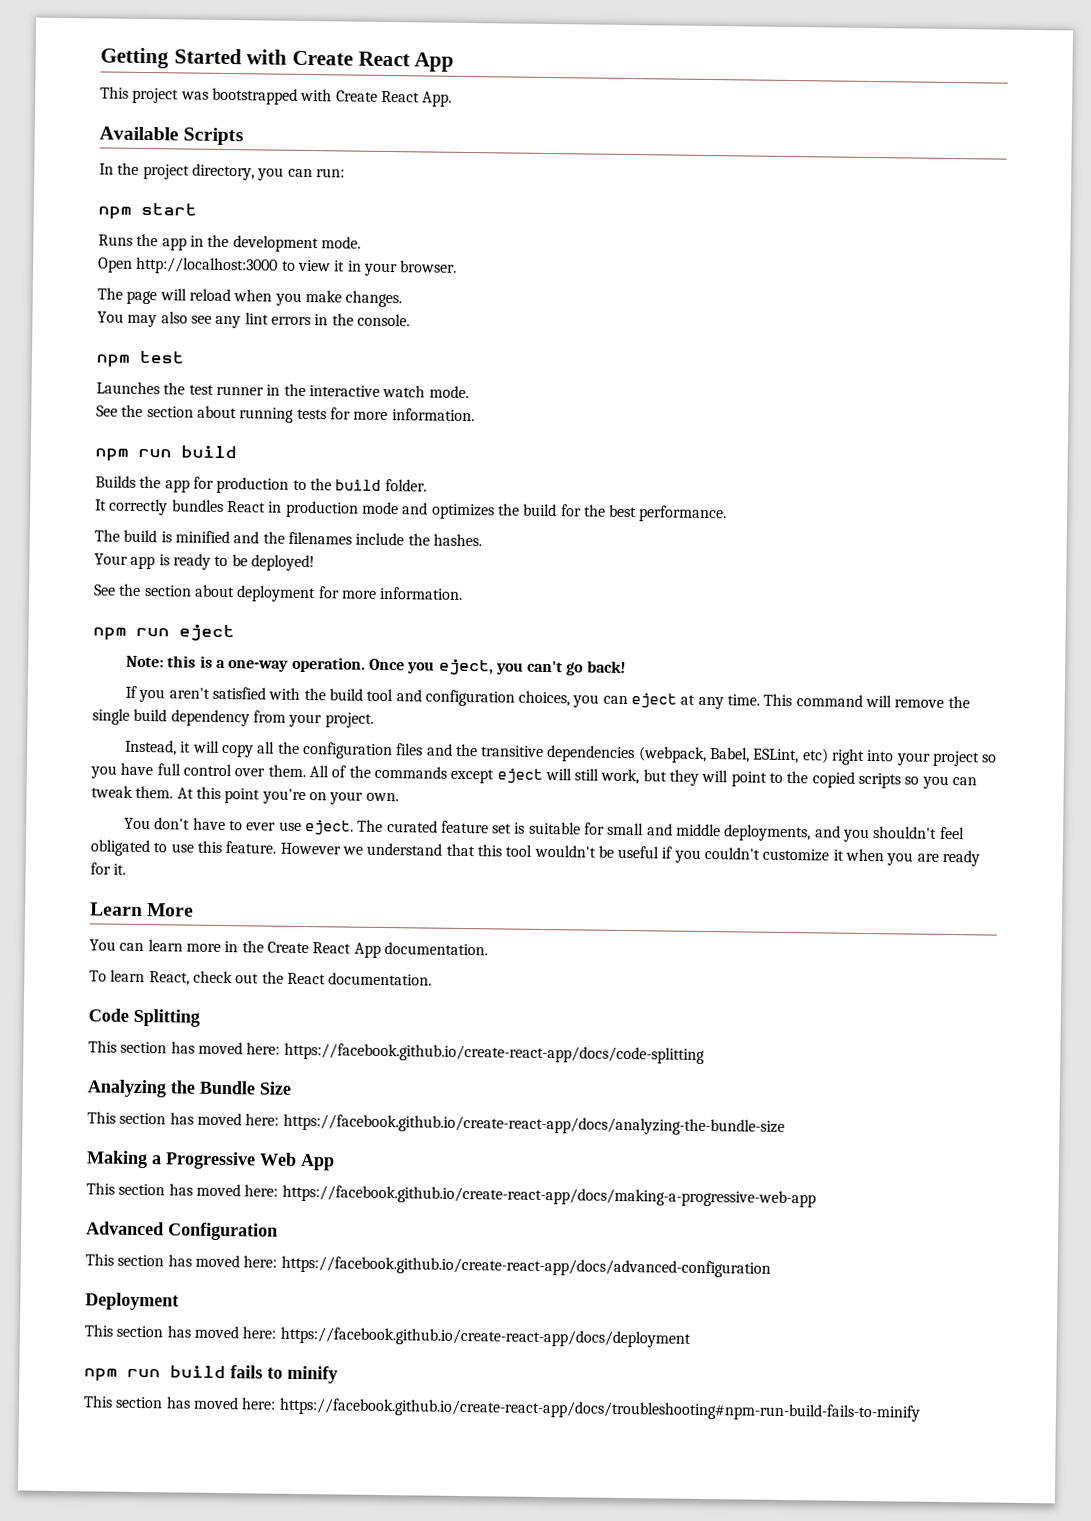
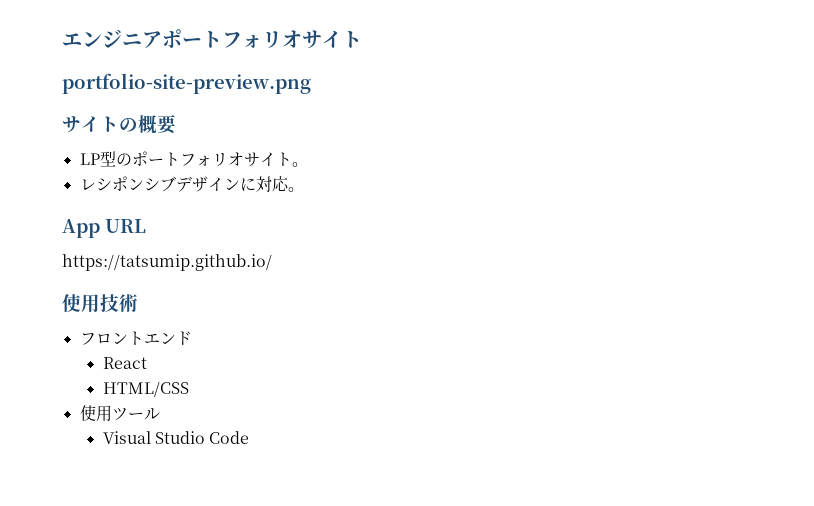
- Getting Started with Create React App
- This project was bootstrapped with Create React App.
- Available Scripts
- In the project directory, you can run:
- npm start
- Runs the app in the development mode.
- Open http://localhost:3000 to view it in your browser.
- The page will reload when you make changes.
- You may also see any lint errors in the console.
- npm test
- Launches the test runner in the interactive watch mode.
- See the section about running tests for more information.
- npm run build
- Builds the app for production to the build folder.
- It correctly bundles React in production mode and optimizes the build for the best performance.
- The build is minified and the filenames include the hashes.
- Your app is ready to be deployed!
- See the section about deployment for more information.
- npm run eject
- Note: this is a one-way operation. Once you eject, you can't go back!
- If you aren't satisfied with the build tool and configuration choices, you can eject at any time. This command will remove the single build dependency from your project.
- Instead, it will copy all the configuration files and the transitive dependencies (webpack, Babel, ESLint, etc) right into your project so you have full control over them. All of the commands except eject will still work, but they will point to the copied scripts so you can tweak them. At this point you're on your own.
- You don't have to ever use eject. The curated feature set is suitable for small and middle deployments, and you shouldn't feel obligated to use this feature. However we understand that this tool wouldn't be useful if you couldn't customize it when you are ready for it.
- Learn More
- You can learn more in the Create React App documentation.
- To learn React, check out the React documentation.
- Code Splitting
- This section has moved here: https://facebook.github.io/create-react-app/docs/code-splitting
- Analyzing the Bundle Size
- This section has moved here: https://facebook.github.io/create-react-app/docs/analyzing-the-bundle-size
- Making a Progressive Web App
- This section has moved here: https://facebook.github.io/create-react-app/docs/making-a-progressive-web-app
- Advanced Configuration
- This section has moved here: https://facebook.github.io/create-react-app/docs/advanced-configuration
- Deployment
- This section has moved here: https://facebook.github.io/create-react-app/docs/deployment
- npm run build fails to minify
- This section has moved here: https://facebook.github.io/create-react-app/docs/troubleshooting#npm-run-build-fails-to-minify
+ エンジニアポートフォリオサイト
+ portfolio-site-preview.png
+ サイトの概要
+ LP型のポートフォリオサイト。
+ レシポンシブデザインに対応。
+ App URL
+ https://tatsumip.github.io/
+ 使用技術
+ フロントエンド
+ React
+ HTML/CSS
+ 使用ツール
+ Visual Studio Code

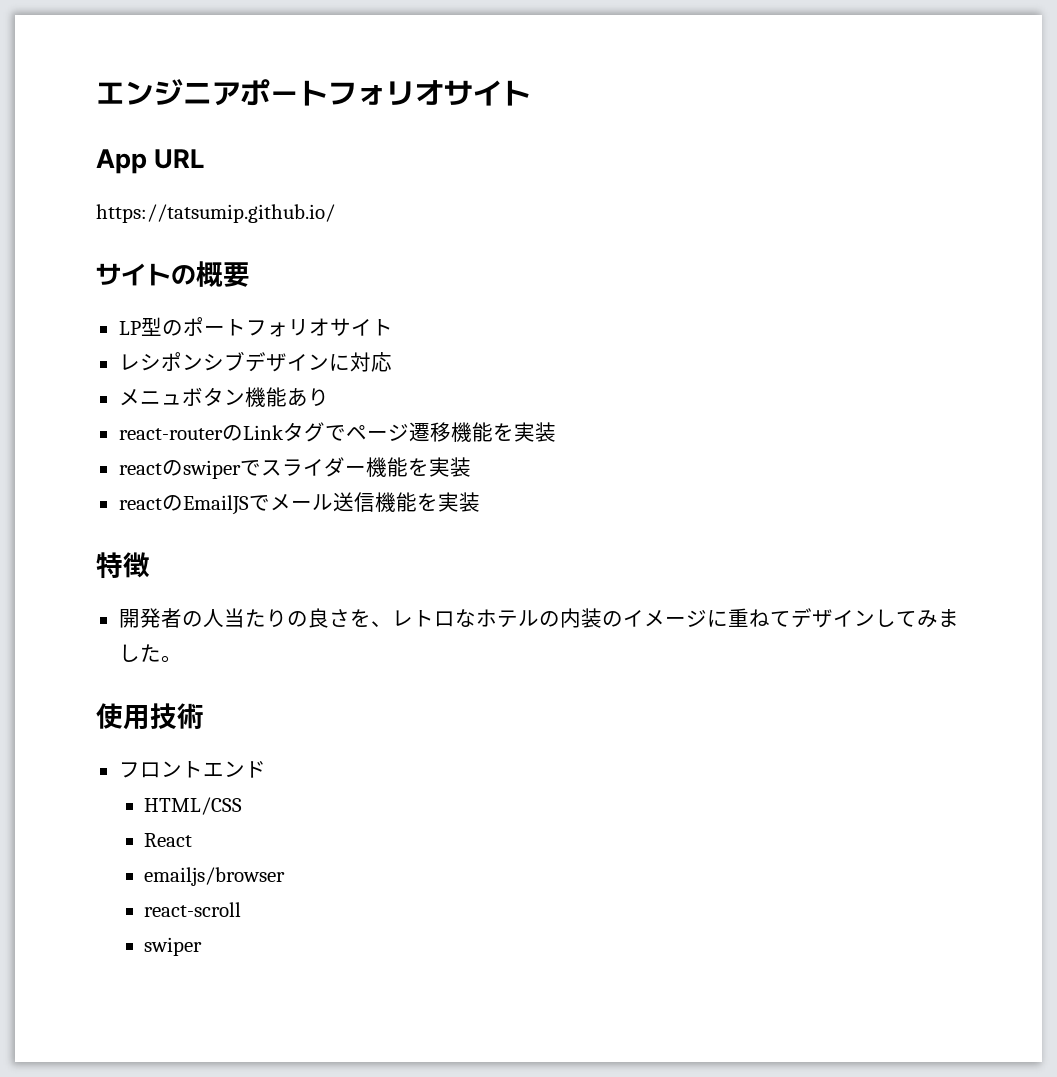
- portfolio-site-preview.png
+ App URL
+ https://tatsumip.github.io/
- LP型のポートフォリオサイト。
+ LP型のポートフォリオサイト
- レシポンシブデザインに対応。
- App URL
- https://tatsumip.github.io/
+ レシポンシブデザインに対応
+ メニュボタン機能あり
+ react-routerのLinkタグでページ遷移機能を実装
+ reactのswiperでスライダー機能を実装
+ reactのEmailJSでメール送信機能を実装
+ 特徴
+ 開発者の人当たりの良さを、レトロなホテルの内装のイメージに重ねてデザインしてみました。
+ HTML/CSS
- HTML/CSS
- 使用ツール
- Visual Studio Code
+ emailjs/browser
+ react-scroll
+ swiper

